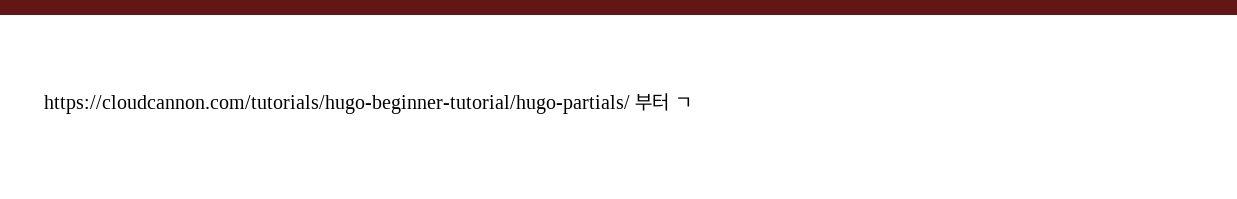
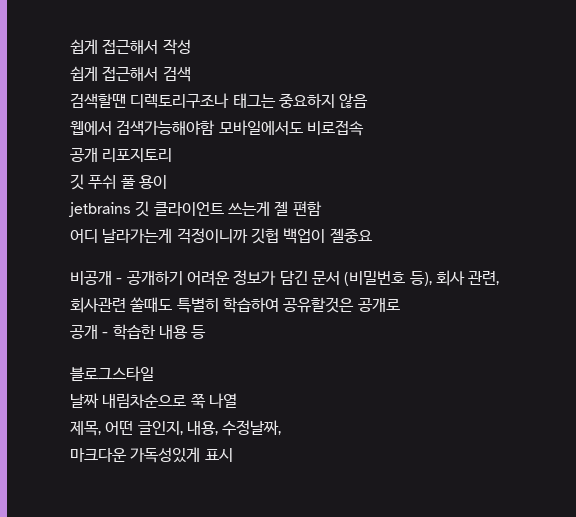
- https://cloudcannon.com/tutorials/hugo-beginner-tutorial/hugo-partials/ 부터 ㄱ
+ 쉽게 접근해서 작성
+ 쉽게 접근해서 검색
+ 검색할땐 디렉토리구조나 태그는 중요하지 않음
+ 웹에서 검색가능해야함 모바일에서도 비로접속
+ 공개 리포지토리
+ 깃 푸쉬 풀 용이
+ jetbrains 깃 클라이언트 쓰는게 젤 편함
+ 어디 날라가는게 걱정이니까 깃헙 백업이 젤중요
+ 비공개 - 공개하기 어려운 정보가 담긴 문서 (비밀번호 등), 회사 관련, 회사관련 쑬때도 특별히 학습하여 공유할것은 공개로
+ 공개 - 학습한 내용 등
+ 블로그스타일
+ 날짜 내림차순으로 쭉 나열
+ 제목, 어떤 글인지, 내용, 수정날짜,
+ 마크다운 가독성있게 표시

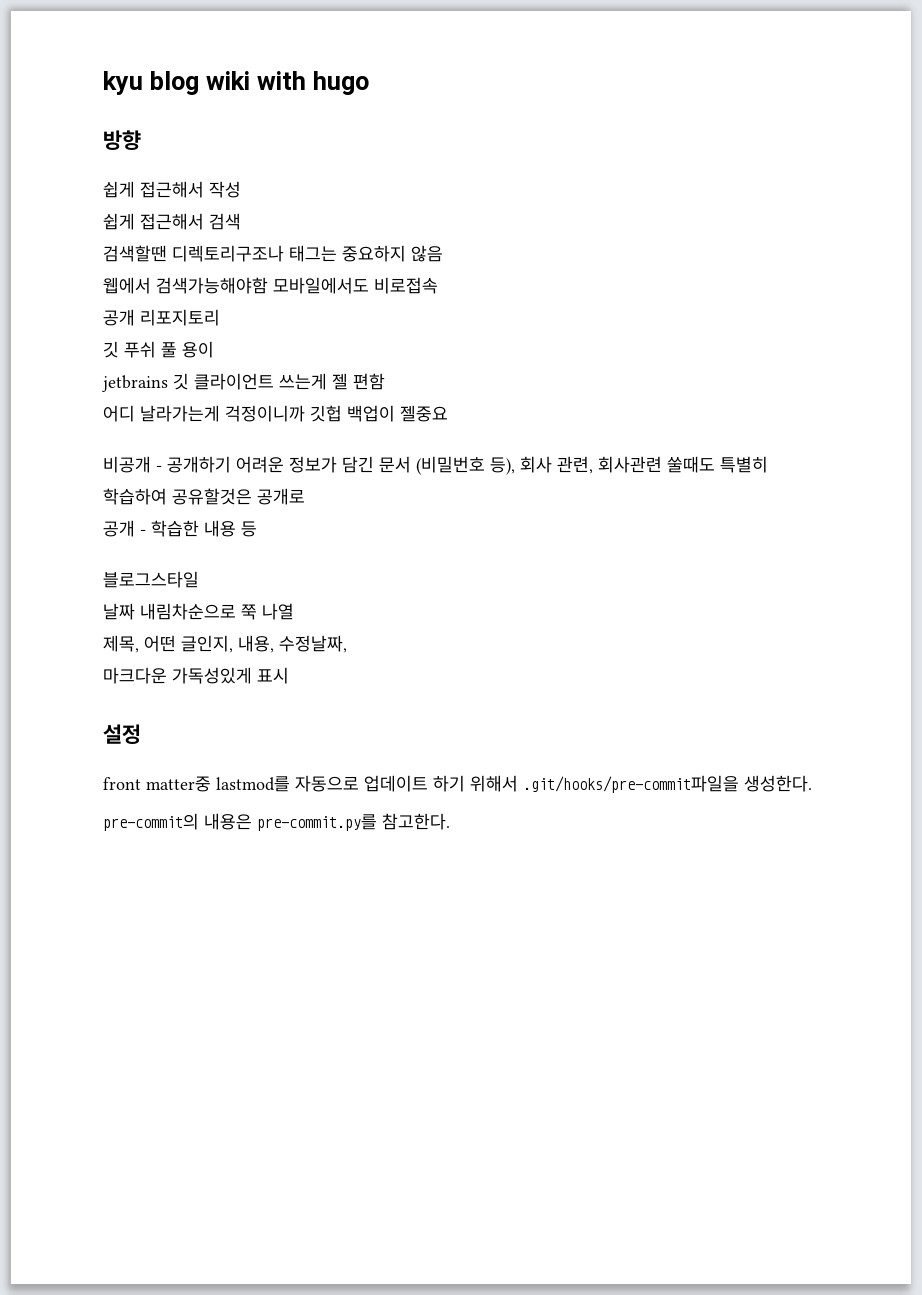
+ kyu blog wiki with hugo
+ 방향
+ 설정
+ front matter중 lastmod를 자동으로 업데이트 하기 위해서 .git/hooks/pre-commit파일을 생성한다.
+ pre-commit의 내용은 pre-commit.py를 참고한다.

